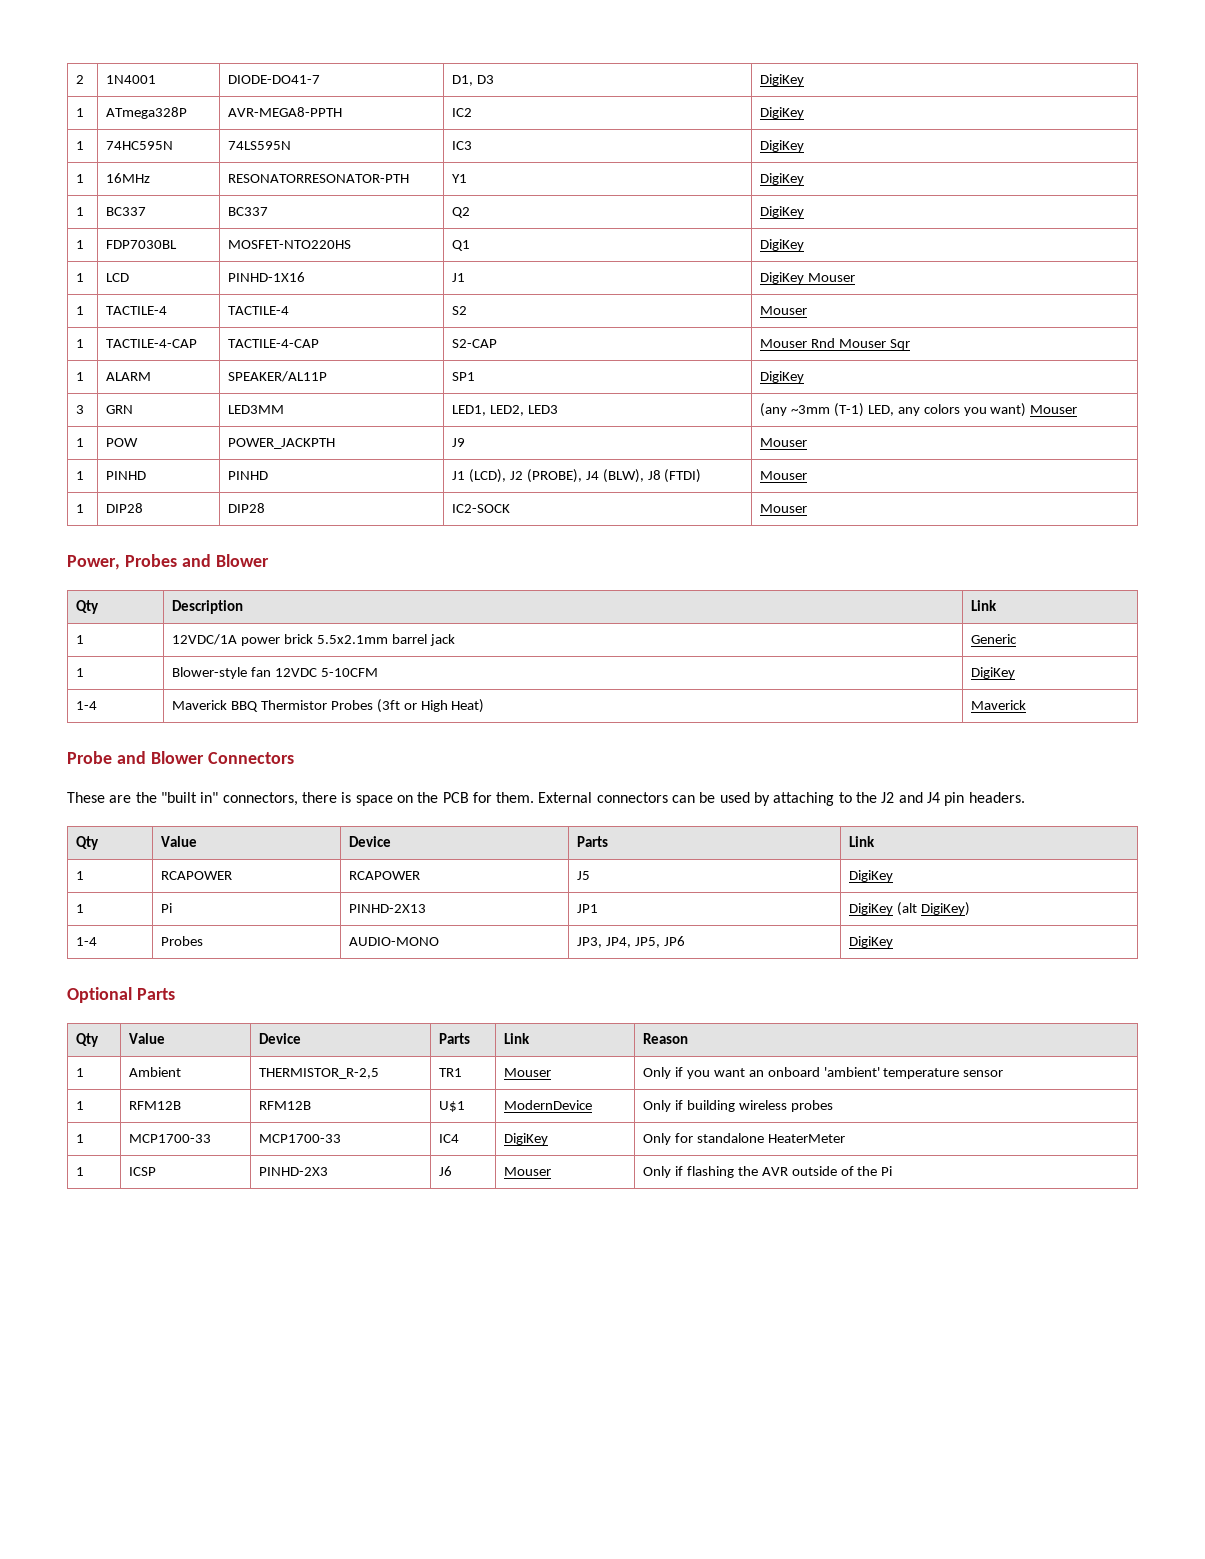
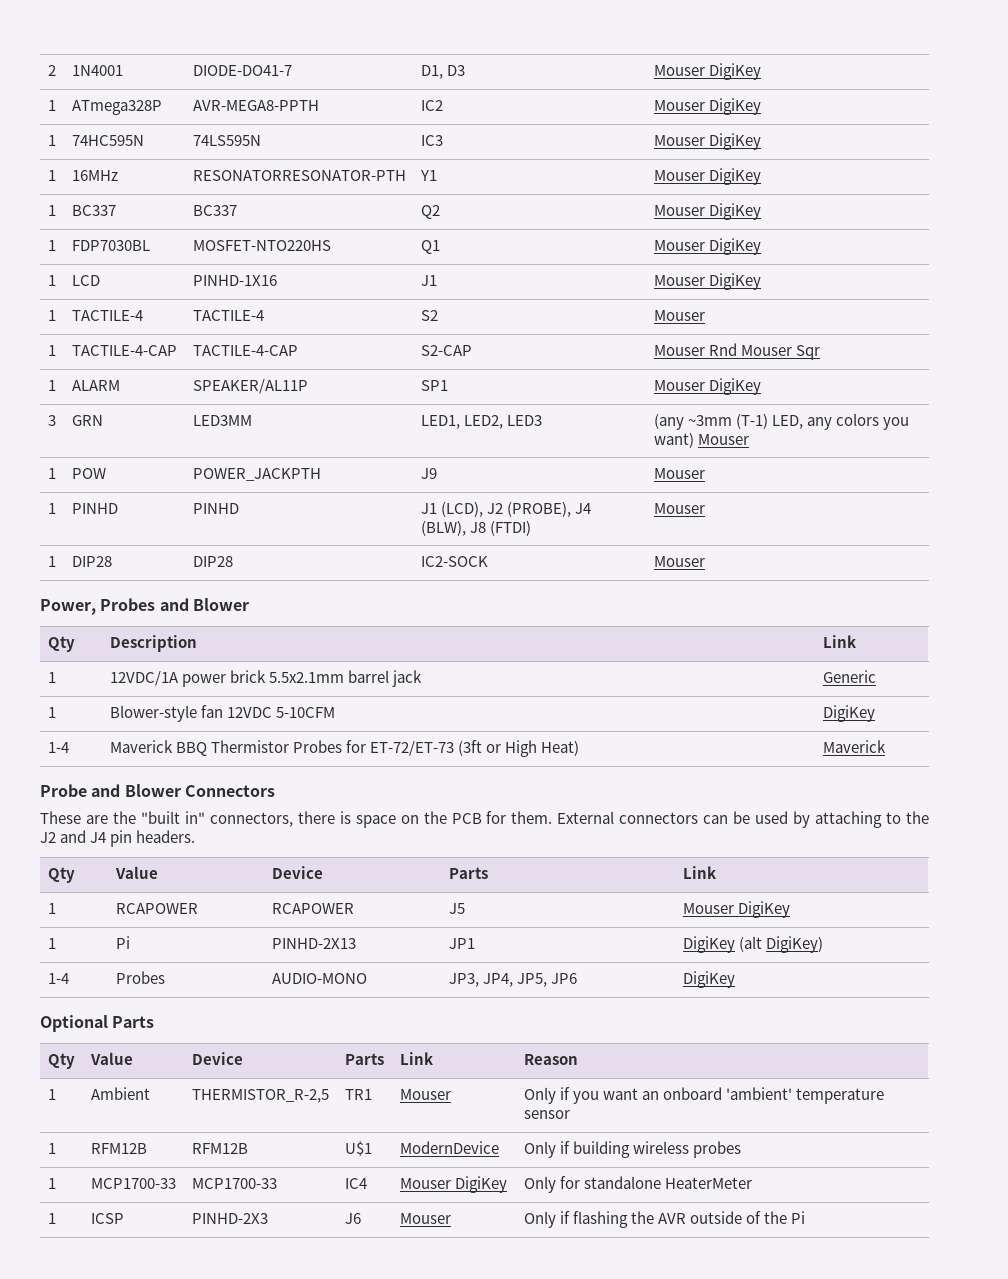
- 2 | 1N4001 | DIODE-DO41-7 | D1, D3 | DigiKey
+ 2 | 1N4001 | DIODE-DO41-7 | D1, D3 | Mouser DigiKey
- 1 | ATmega328P | AVR-MEGA8-PPTH | IC2 | DigiKey
+ 1 | ATmega328P | AVR-MEGA8-PPTH | IC2 | Mouser DigiKey
- 1 | 74HC595N | 74LS595N | IC3 | DigiKey
+ 1 | 74HC595N | 74LS595N | IC3 | Mouser DigiKey
- 1 | 16MHz | RESONATORRESONATOR-PTH | Y1 | DigiKey
+ 1 | 16MHz | RESONATORRESONATOR-PTH | Y1 | Mouser DigiKey
- 1 | BC337 | BC337 | Q2 | DigiKey
+ 1 | BC337 | BC337 | Q2 | Mouser DigiKey
- 1 | FDP7030BL | MOSFET-NTO220HS | Q1 | DigiKey
+ 1 | FDP7030BL | MOSFET-NTO220HS | Q1 | Mouser DigiKey
- 1 | LCD | PINHD-1X16 | J1 | DigiKey Mouser
+ 1 | LCD | PINHD-1X16 | J1 | Mouser DigiKey
- 1 | ALARM | SPEAKER/AL11P | SP1 | DigiKey
+ 1 | ALARM | SPEAKER/AL11P | SP1 | Mouser DigiKey
- 1-4 | Maverick BBQ Thermistor Probes (3ft or High Heat) | Maverick
+ 1-4 | Maverick BBQ Thermistor Probes for ET-72/ET-73 (3ft or High Heat) | Maverick
- 1 | RCAPOWER | RCAPOWER | J5 | DigiKey
+ 1 | RCAPOWER | RCAPOWER | J5 | Mouser DigiKey
- 1 | MCP1700-33 | MCP1700-33 | IC4 | DigiKey | Only for standalone HeaterMeter
+ 1 | MCP1700-33 | MCP1700-33 | IC4 | Mouser DigiKey | Only for standalone HeaterMeter

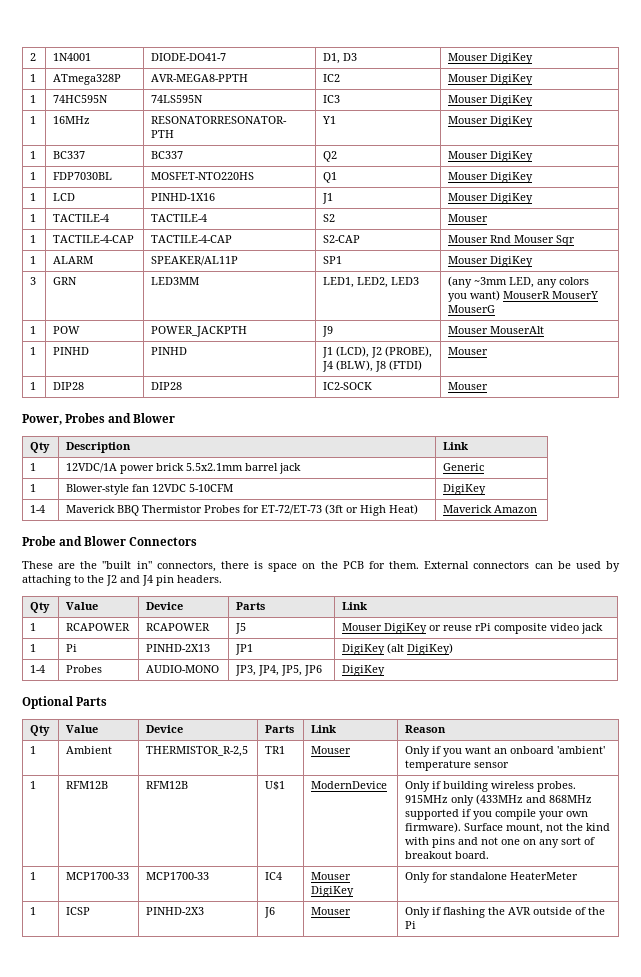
- 3 | GRN | LED3MM | LED1, LED2, LED3 | (any ~3mm (T-1) LED, any colors you want) Mouser
+ 3 | GRN | LED3MM | LED1, LED2, LED3 | (any ~3mm LED, any colors you want) MouserR MouserY MouserG
- 1 | POW | POWER_JACKPTH | J9 | Mouser
+ 1 | POW | POWER_JACKPTH | J9 | Mouser MouserAlt
- 1-4 | Maverick BBQ Thermistor Probes for ET-72/ET-73 (3ft or High Heat) | Maverick
+ 1-4 | Maverick BBQ Thermistor Probes for ET-72/ET-73 (3ft or High Heat) | Maverick Amazon
- 1 | RCAPOWER | RCAPOWER | J5 | Mouser DigiKey
+ 1 | RCAPOWER | RCAPOWER | J5 | Mouser DigiKey or reuse rPi composite video jack
- 1 | RFM12B | RFM12B | U$1 | ModernDevice | Only if building wireless probes
+ 1 | RFM12B | RFM12B | U$1 | ModernDevice | Only if building wireless probes. 915MHz only (433MHz and 868MHz supported if you compile your own firmware). Surface mount, not the kind with pins and not one on any sort of breakout board.

